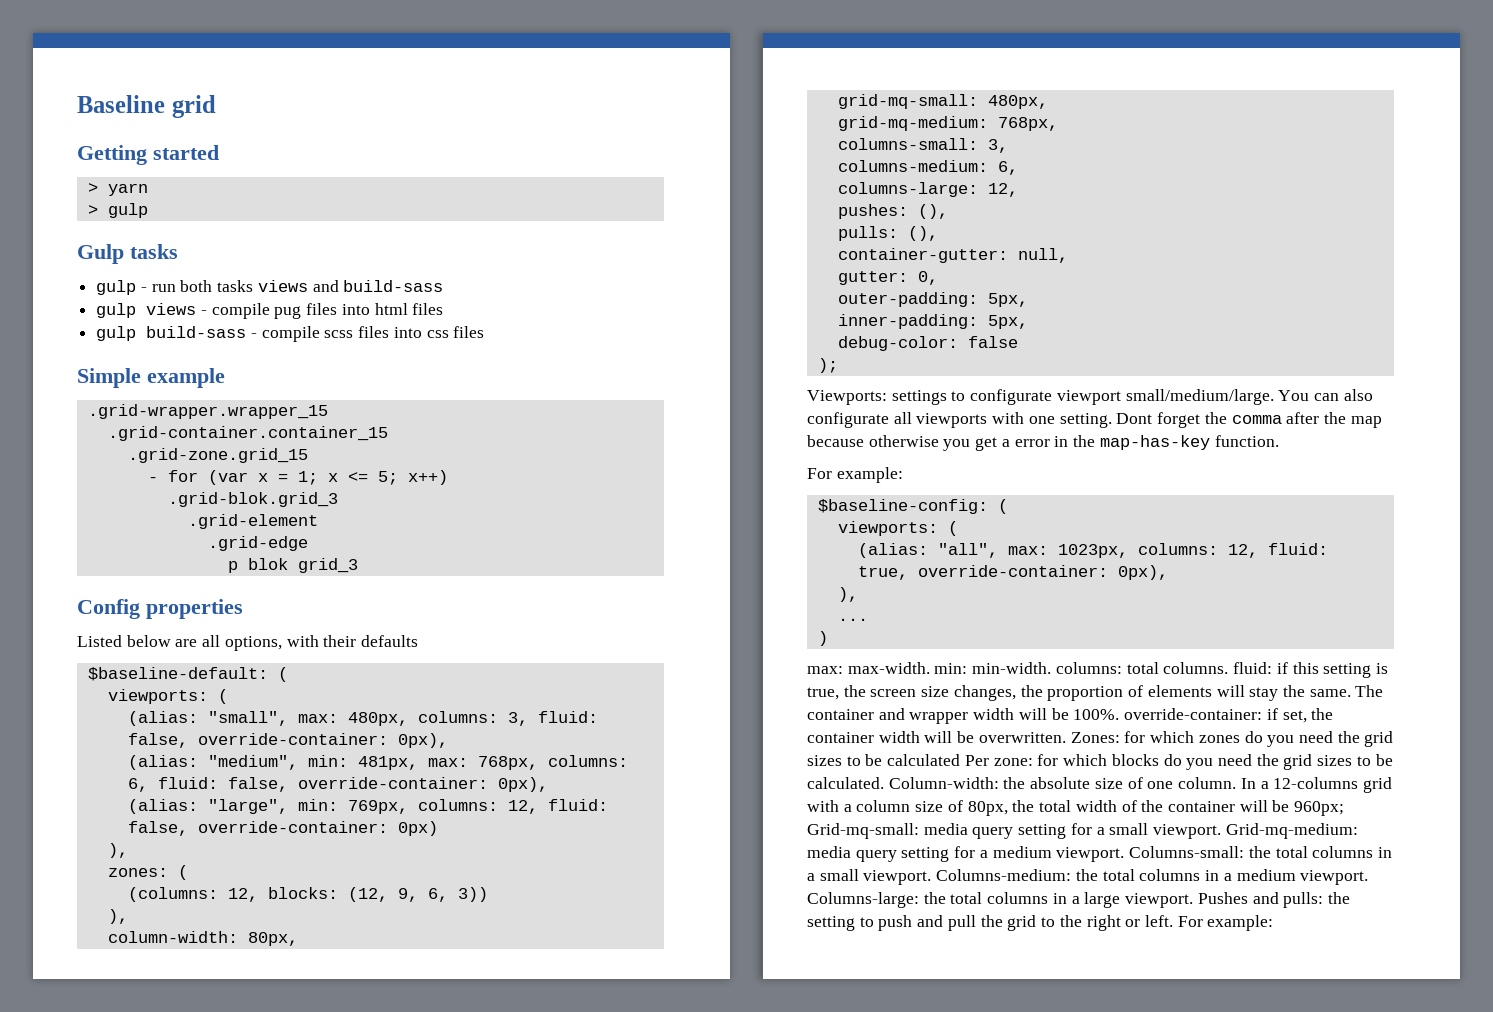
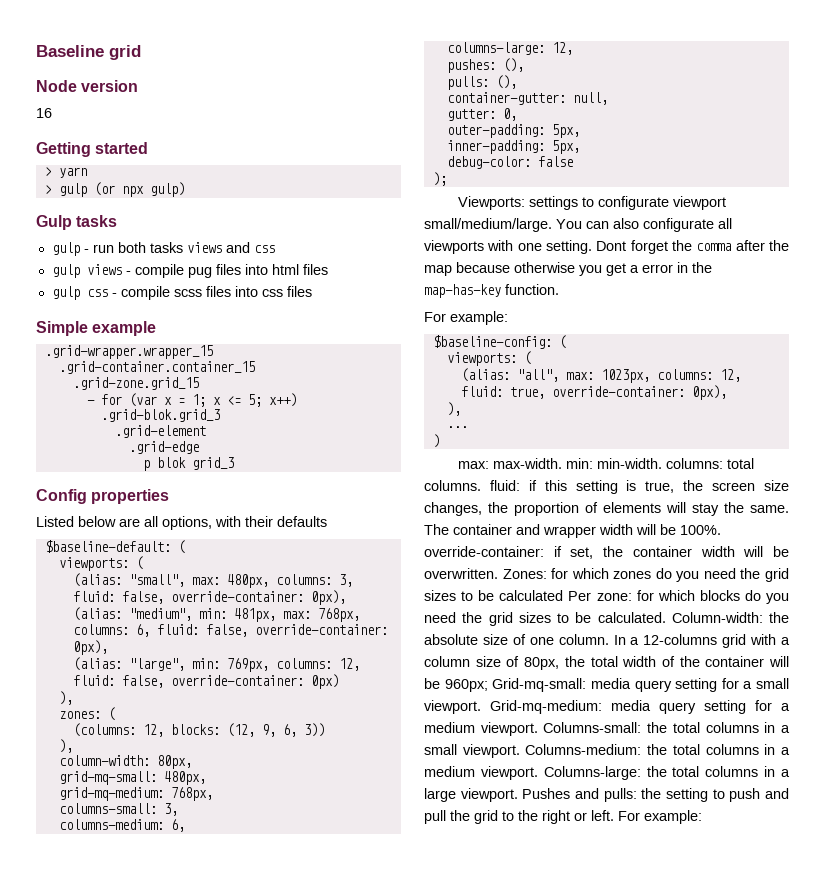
+ Node version
+ 16
- > gulp
+ > gulp (or npx gulp)
- gulp - run both tasks views and build-sass
+ gulp - run both tasks views and css
- gulp build-sass - compile scss files into css files
+ gulp css - compile scss files into css files

